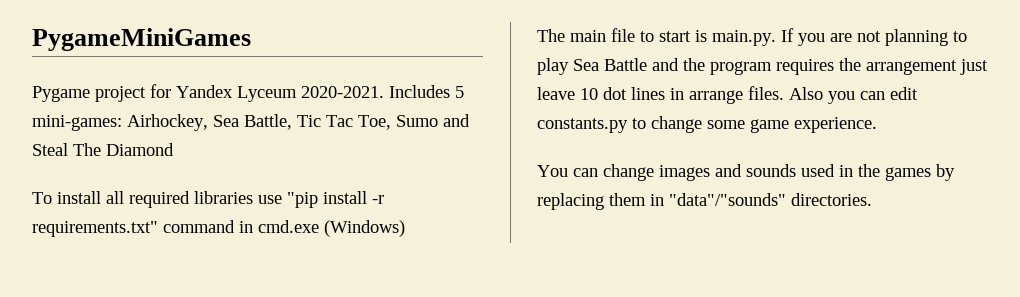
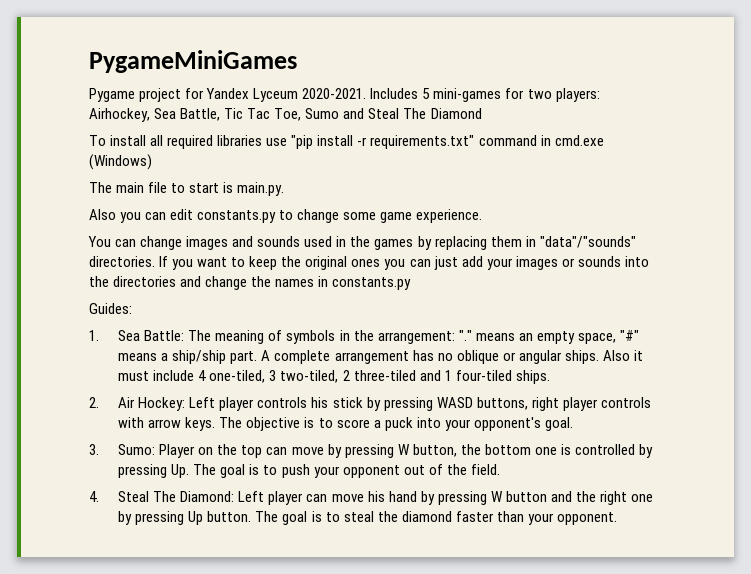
- Includes 5 mini-games: Airhockey, Sea Battle, Tic Tac Toe, Sumo and Steal The Diamond
+ Includes 5 mini-games for two players: Airhockey, Sea Battle, Tic Tac Toe, Sumo and Steal The Diamond
- The main file to start is main.py. If you are not planning to play Sea Battle and the program requires the arrangement just leave 10 dot lines in arrange files. Also you can edit constants.py to change some game experience.
+ The main file to start is main.py.
+ Also you can edit constants.py to change some game experience.
+ If you want to keep the original ones you can just add your images or sounds into the directories and change the names in constants.py
+ Guides:
+ 1. Sea Battle: The meaning of symbols in the arrangement: "." means an empty space, "#" means a ship/ship part. A complete arrangement has no oblique or angular ships. Also it must include 4 one-tiled, 3 two-tiled, 2 three-tiled and 1 four-tiled ships.
+ 2. Air Hockey: Left player controls his stick by pressing WASD buttons, right player controls with arrow keys. The objective is to score a puck into your opponent's goal.
+ 3. Sumo: Player on the top can move by pressing W button, the bottom one is controlled by pressing Up. The goal is to push your opponent out of the field.
+ 4. Steal The Diamond: Left player can move his hand by pressing W button and the right one by pressing Up button. The goal is to steal the diamond faster than your opponent.

